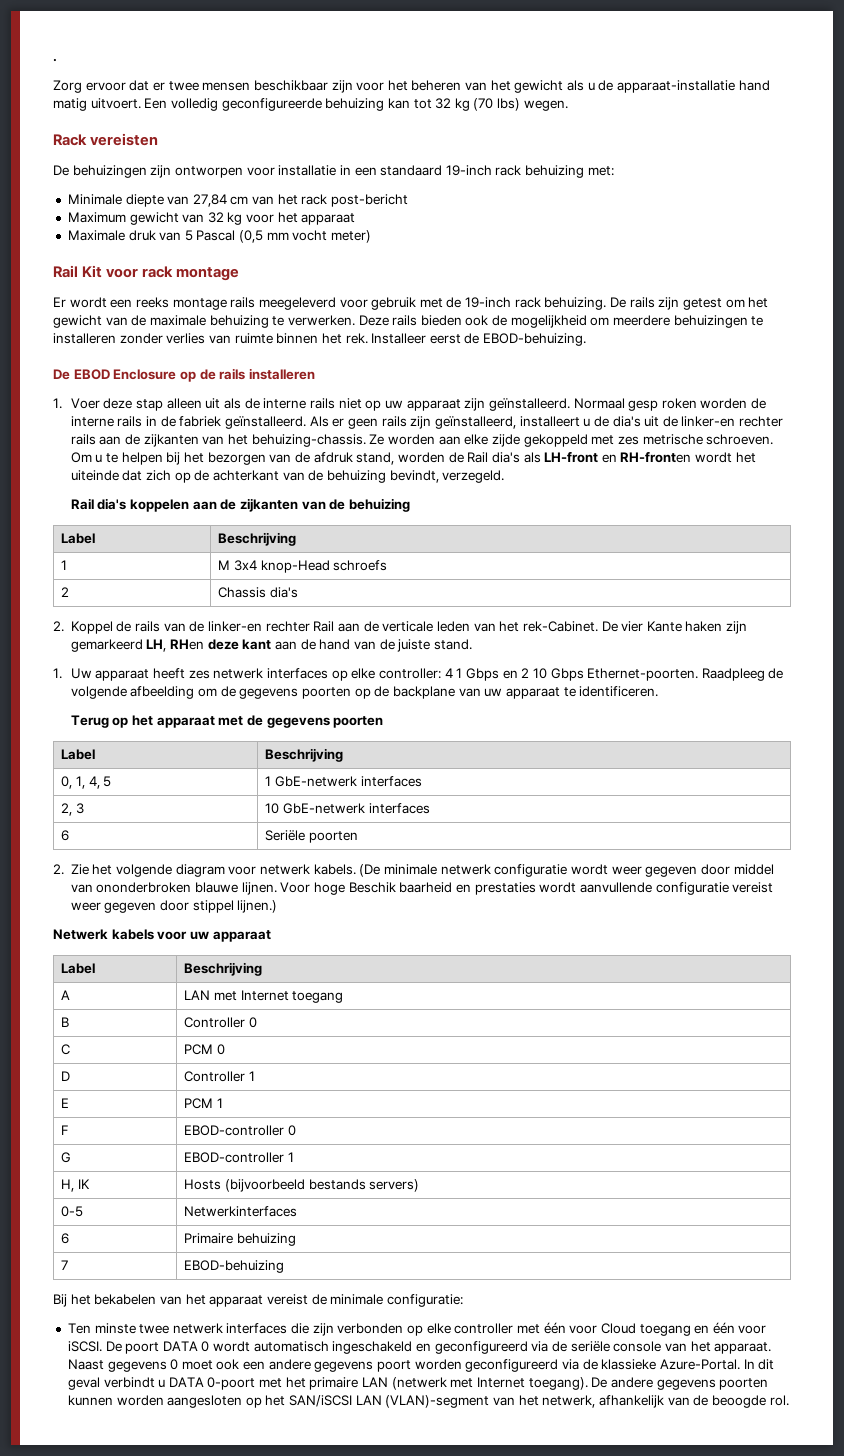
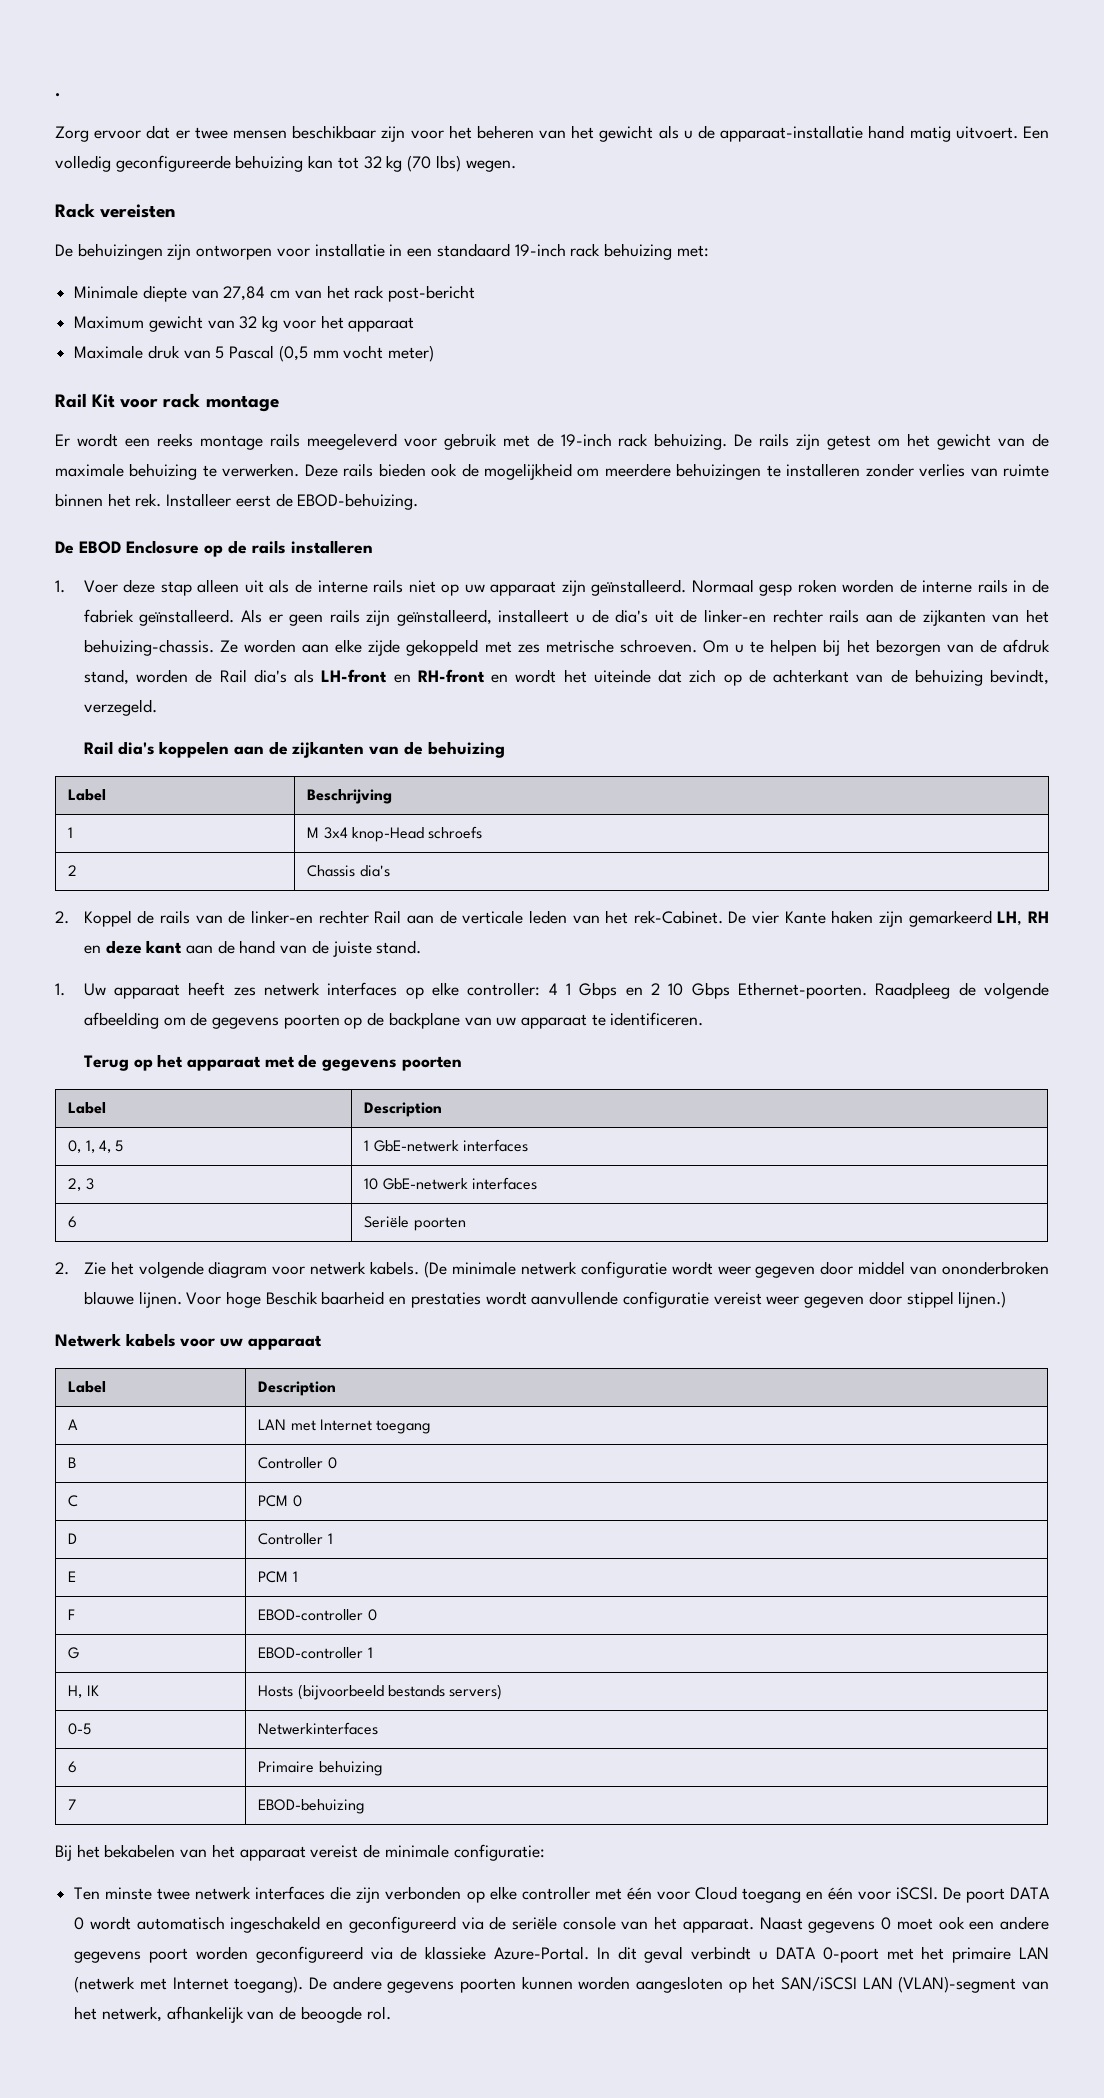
- Om u te helpen bij het bezorgen van de afdruk stand, worden de Rail dia's als LH-front en RH-fronten wordt het uiteinde dat zich op de achterkant van de behuizing bevindt, verzegeld.
+ Om u te helpen bij het bezorgen van de afdruk stand, worden de Rail dia's als LH-front en RH-front en wordt het uiteinde dat zich op de achterkant van de behuizing bevindt, verzegeld.
- De vier Kante haken zijn gemarkeerd LH, RHen deze kant aan de hand van de juiste stand.
+ De vier Kante haken zijn gemarkeerd LH, RH en deze kant aan de hand van de juiste stand.
  Terug op het apparaat met de gegevens poorten
- Label | Beschrijving
+ Label | Description
  Netwerk kabels voor uw apparaat
- Label | Beschrijving
+ Label | Description

